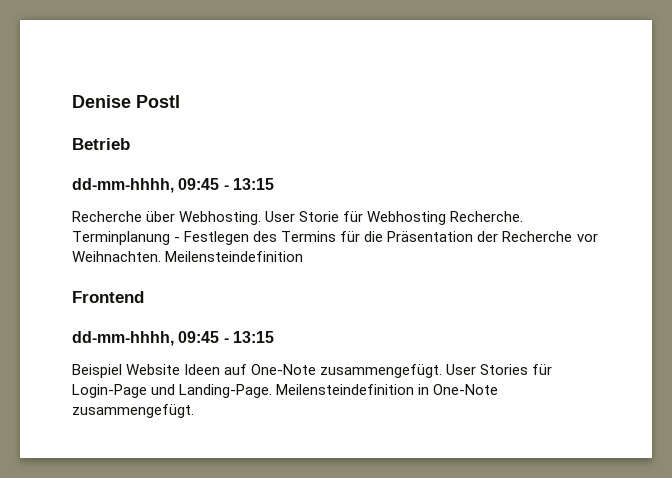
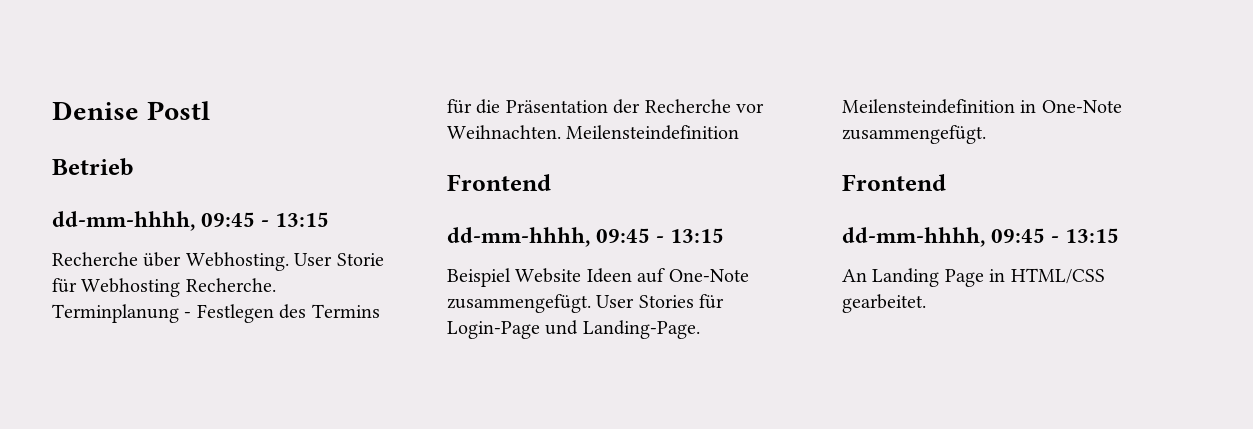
  Meilensteindefinition in One-Note zusammengefügt.
+ Frontend
+ dd-mm-hhhh, 09:45 - 13:15
+ An Landing Page in HTML/CSS gearbeitet.

